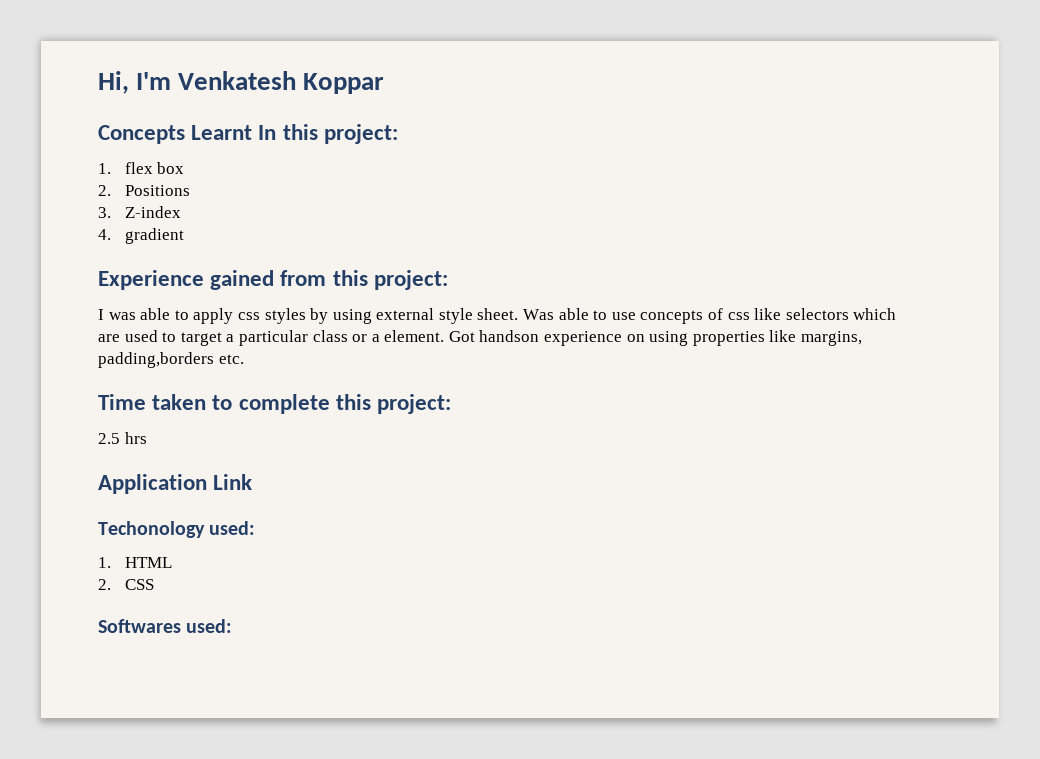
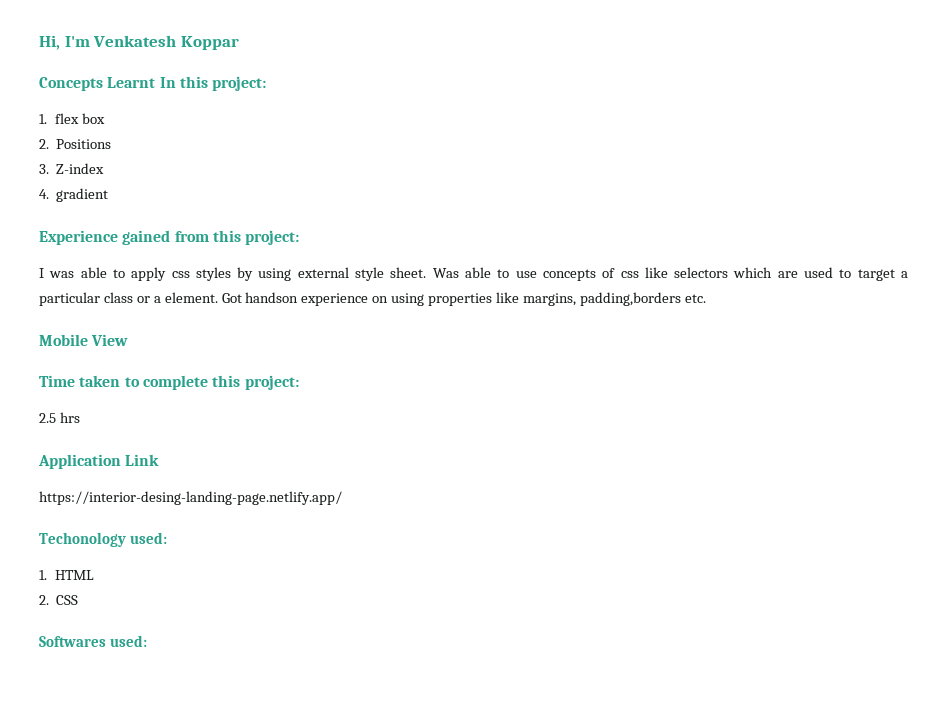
+ Mobile View
+ https://interior-desing-landing-page.netlify.app/

